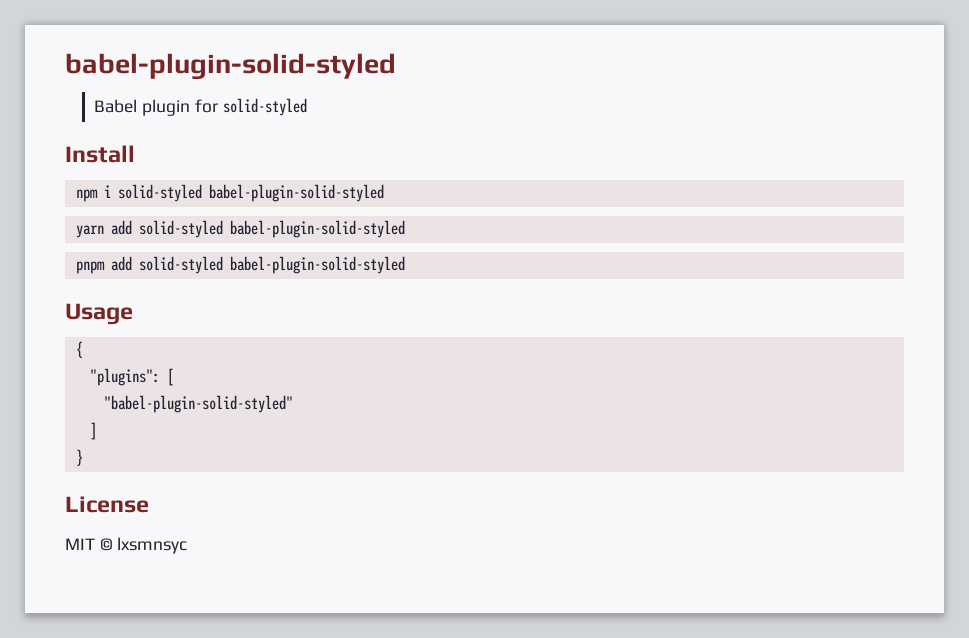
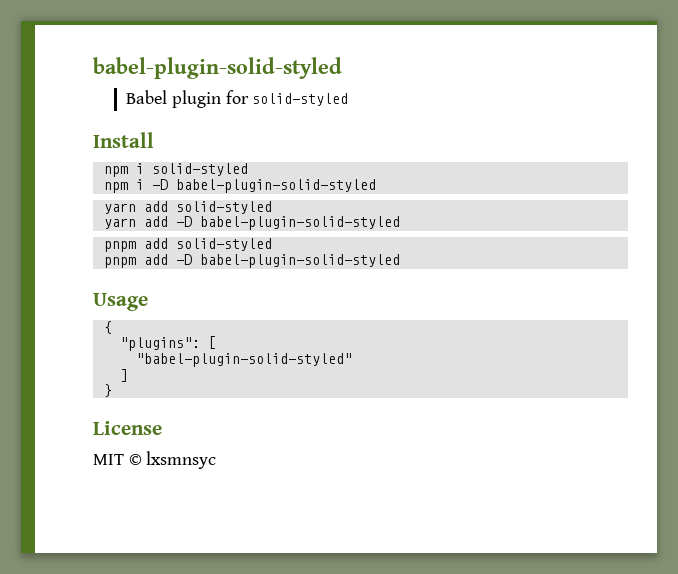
- npm i solid-styled babel-plugin-solid-styled
+ npm i solid-styled
+ npm i -D babel-plugin-solid-styled
- yarn add solid-styled babel-plugin-solid-styled
+ yarn add solid-styled
+ yarn add -D babel-plugin-solid-styled
- pnpm add solid-styled babel-plugin-solid-styled
+ pnpm add solid-styled
+ pnpm add -D babel-plugin-solid-styled

